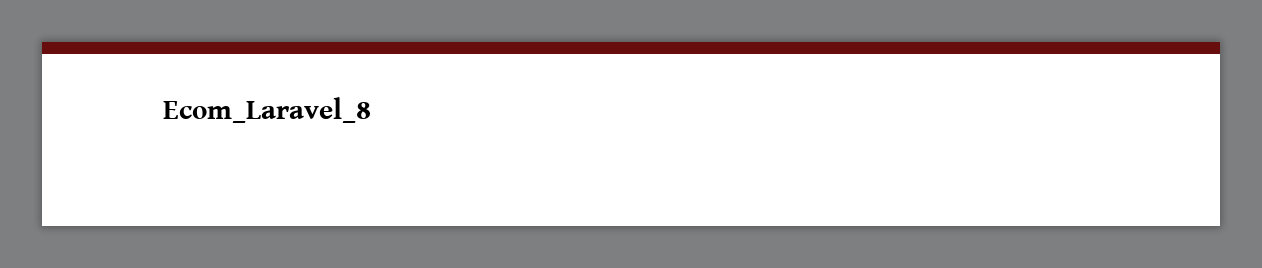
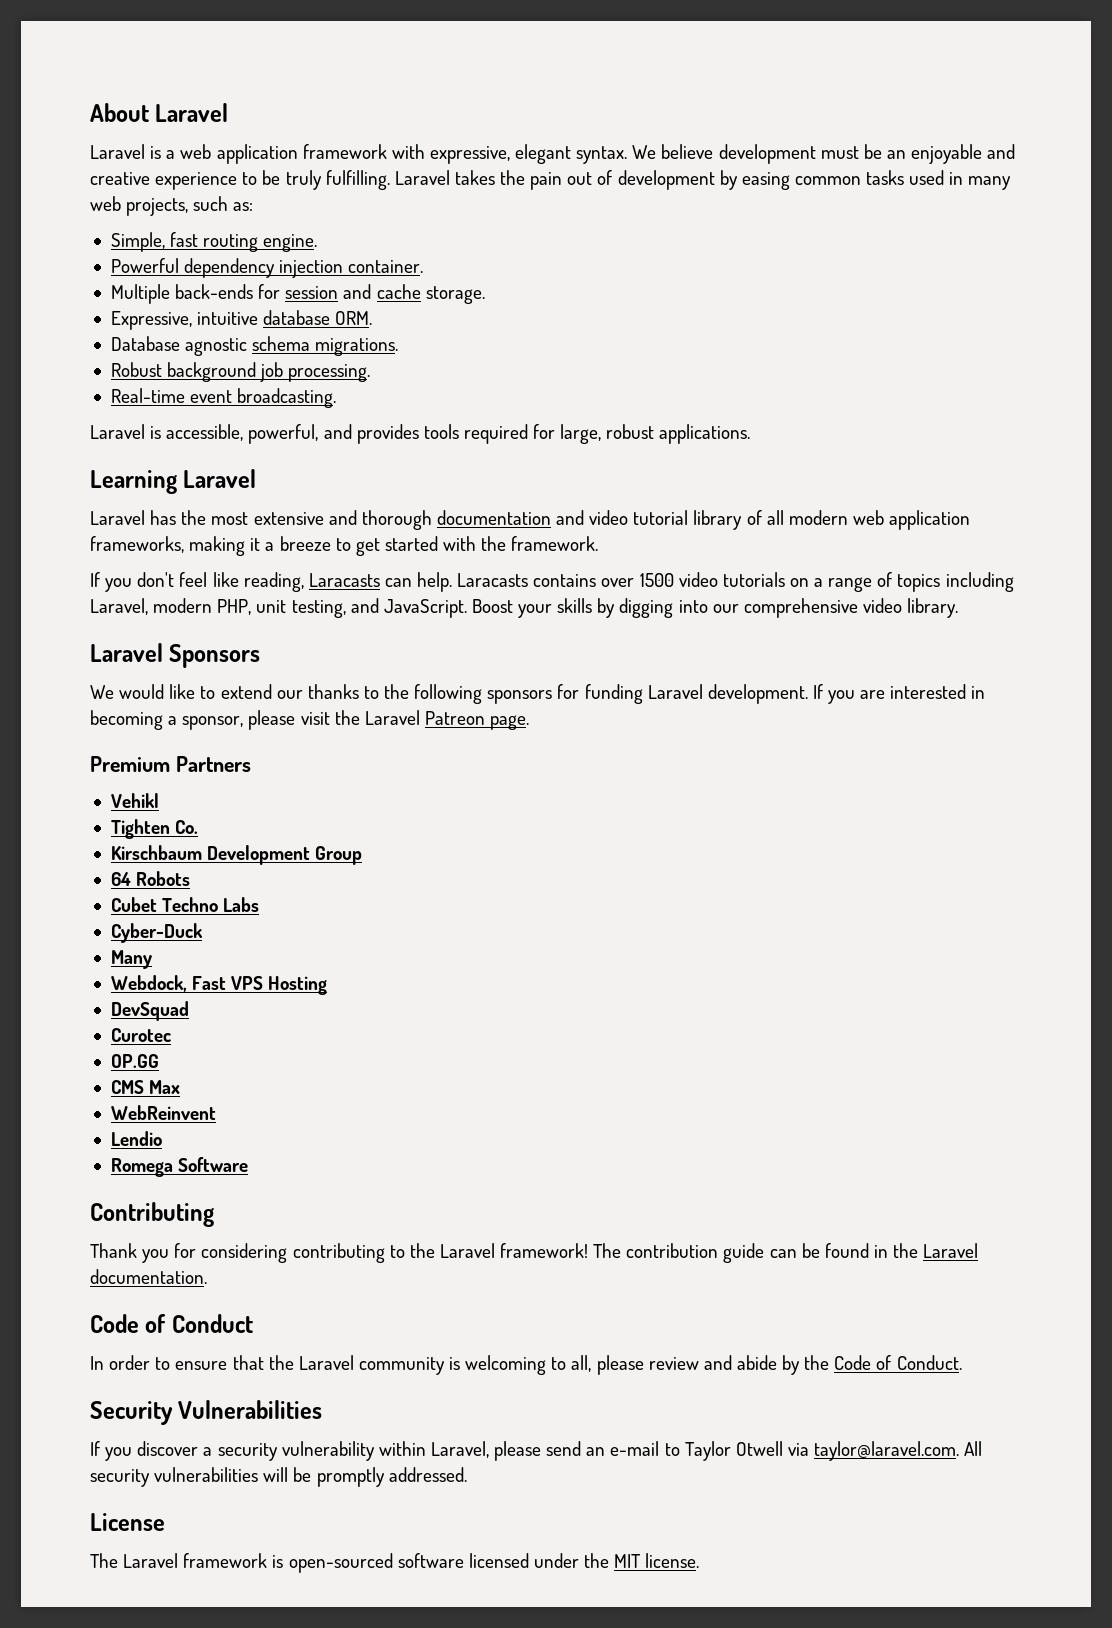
- Ecom_Laravel_8
+ About Laravel
+ Laravel is a web application framework with expressive, elegant syntax. We believe development must be an enjoyable and creative experience to be truly fulfilling. Laravel takes the pain out of development by easing common tasks used in many web projects, such as:
+ Simple, fast routing engine.
+ Powerful dependency injection container.
+ Multiple back-ends for session and cache storage.
+ Expressive, intuitive database ORM.
+ Database agnostic schema migrations.
+ Robust background job processing.
+ Real-time event broadcasting.
+ Laravel is accessible, powerful, and provides tools required for large, robust applications.
+ Learning Laravel
+ Laravel has the most extensive and thorough documentation and video tutorial library of all modern web application frameworks, making it a breeze to get started with the framework.
+ If you don't feel like reading, Laracasts can help. Laracasts contains over 1500 video tutorials on a range of topics including Laravel, modern PHP, unit testing, and JavaScript. Boost your skills by digging into our comprehensive video library.
+ Laravel Sponsors
+ We would like to extend our thanks to the following sponsors for funding Laravel development. If you are interested in becoming a sponsor, please visit the Laravel Patreon page.
+ Premium Partners
+ Vehikl
+ Tighten Co.
+ Kirschbaum Development Group
+ 64 Robots
+ Cubet Techno Labs
+ Cyber-Duck
+ Many
+ Webdock, Fast VPS Hosting
+ DevSquad
+ Curotec
+ OP.GG
+ CMS Max
+ WebReinvent
+ Lendio
+ Romega Software
+ Contributing
+ Thank you for considering contributing to the Laravel framework! The contribution guide can be found in the Laravel documentation.
+ Code of Conduct
+ In order to ensure that the Laravel community is welcoming to all, please review and abide by the Code of Conduct.
+ Security Vulnerabilities
+ If you discover a security vulnerability within Laravel, please send an e-mail to Taylor Otwell via taylor@laravel.com. All security vulnerabilities will be promptly addressed.
+ License
+ The Laravel framework is open-sourced software licensed under the MIT license.

